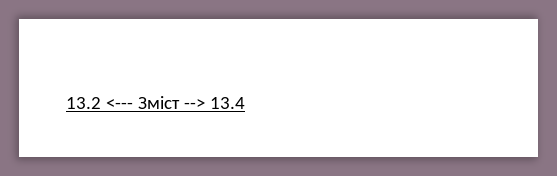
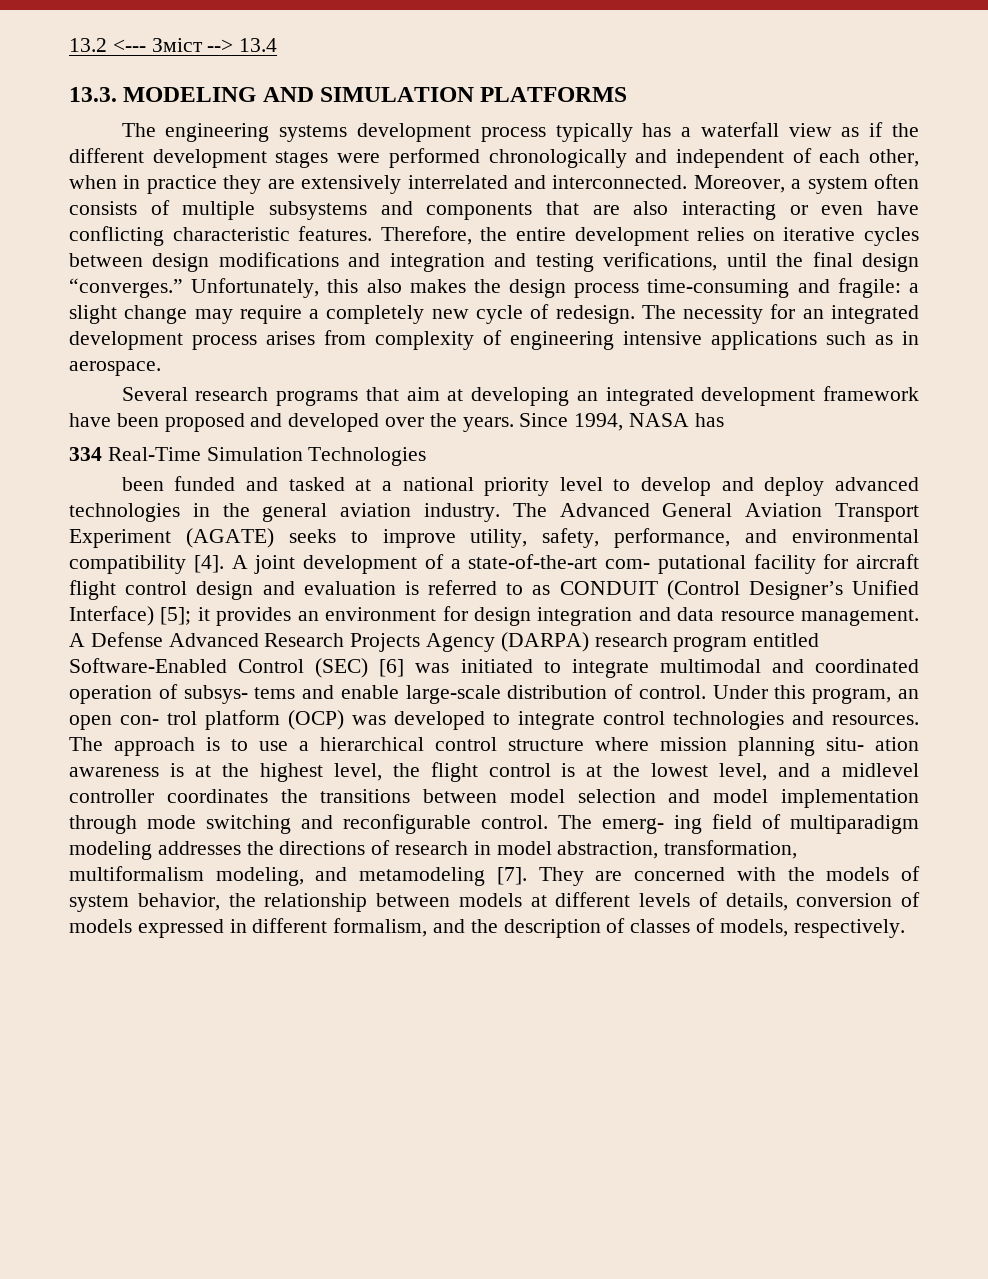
+ 13.3. MODELING AND SIMULATION PLATFORMS
+ The engineering systems development process typically has a waterfall view as if the different development stages were performed chronologically and independent of each other, when in practice they are extensively interrelated and interconnected. Moreover, a system often consists of multiple subsystems and components that are also interacting or even have conflicting characteristic features. Therefore, the entire development relies on iterative cycles between design modifications and integration and testing verifications, until the final design “converges.” Unfortunately, this also makes the design process time-consuming and fragile: a slight change may require a completely new cycle of redesign. The necessity for an integrated development process arises from complexity of engineering intensive applications such as in aerospace.
+ Several research programs that aim at developing an integrated development framework have been proposed and developed over the years. Since 1994, NASA has
+ 334 Real-Time Simulation Technologies
+ been funded and tasked at a national priority level to develop and deploy advanced technologies in the general aviation industry. The Advanced General Aviation Transport Experiment (AGATE) seeks to improve utility, safety, performance, and environmental compatibility [4]. A joint development of a state-of-the-art com- putational facility for aircraft flight control design and evaluation is referred to as CONDUIT (Control Designer’s Unified Interface) [5]; it provides an environment for design integration and data resource management. A Defense Advanced Research Projects Agency (DARPA) research program entitled Software-Enabled Control (SEC) [6] was initiated to integrate multimodal and coordinated operation of subsys- tems and enable large-scale distribution of control. Under this program, an open con- trol platform (OCP) was developed to integrate control technologies and resources. The approach is to use a hierarchical control structure where mission planning situ- ation awareness is at the highest level, the flight control is at the lowest level, and a midlevel controller coordinates the transitions between model selection and model implementation through mode switching and reconfigurable control. The emerg- ing field of multiparadigm modeling addresses the directions of research in model abstraction, transformation, multiformalism modeling, and metamodeling [7]. They are concerned with the models of system behavior, the relationship between models at different levels of details, conversion of models expressed in different formalism, and the description of classes of models, respectively.

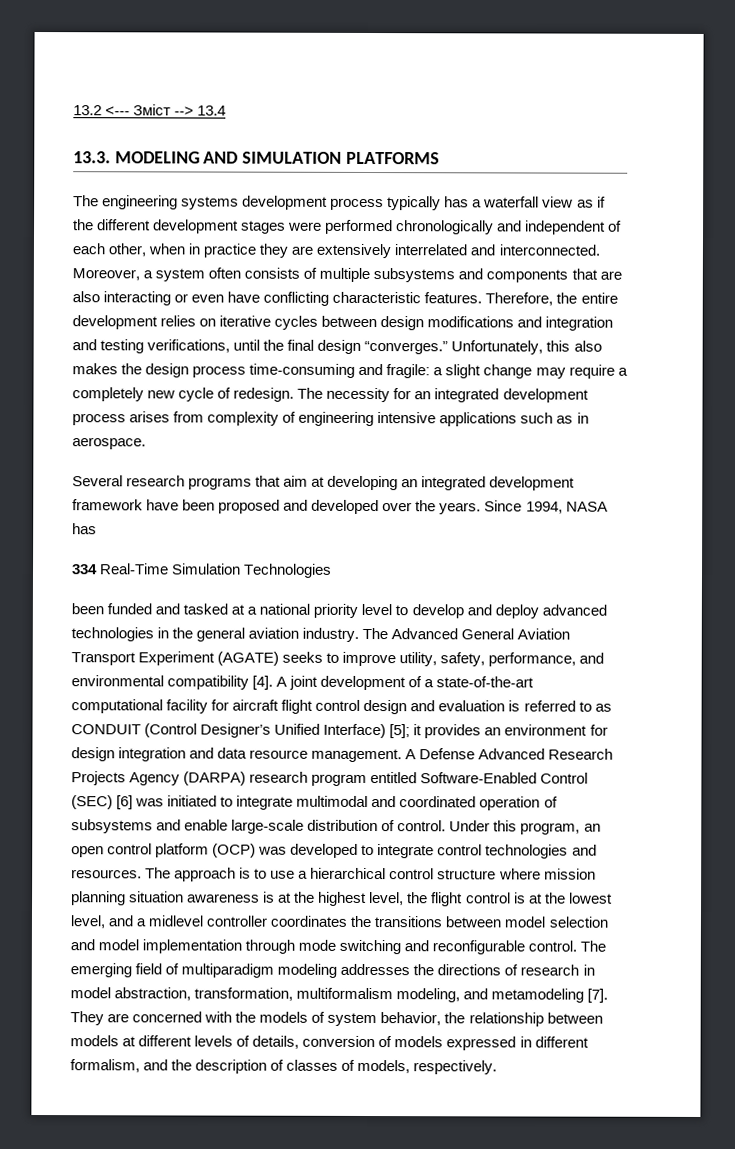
- A joint development of a state-of-the-art com- putational facility for aircraft flight control design and evaluation is referred to as CONDUIT (Control Designer’s Unified Interface) [5]; it provides an environment for design integration and data resource management.
+ A joint development of a state-of-the-art computational facility for aircraft flight control design and evaluation is referred to as CONDUIT (Control Designer’s Unified Interface) [5]; it provides an environment for design integration and data resource management.
- A Defense Advanced Research Projects Agency (DARPA) research program entitled Software-Enabled Control (SEC) [6] was initiated to integrate multimodal and coordinated operation of subsys- tems and enable large-scale distribution of control.
+ A Defense Advanced Research Projects Agency (DARPA) research program entitled Software-Enabled Control (SEC) [6] was initiated to integrate multimodal and coordinated operation of subsystems and enable large-scale distribution of control.
- Under this program, an open con- trol platform (OCP) was developed to integrate control technologies and resources.
+ Under this program, an open control platform (OCP) was developed to integrate control technologies and resources.
- The approach is to use a hierarchical control structure where mission planning situ- ation awareness is at the highest level, the flight control is at the lowest level, and a midlevel controller coordinates the transitions between model selection and model implementation through mode switching and reconfigurable control.
+ The approach is to use a hierarchical control structure where mission planning situation awareness is at the highest level, the flight control is at the lowest level, and a midlevel controller coordinates the transitions between model selection and model implementation through mode switching and reconfigurable control.
- The emerg- ing field of multiparadigm modeling addresses the directions of research in model abstraction, transformation, multiformalism modeling, and metamodeling [7].
+ The emerging field of multiparadigm modeling addresses the directions of research in model abstraction, transformation, multiformalism modeling, and metamodeling [7].

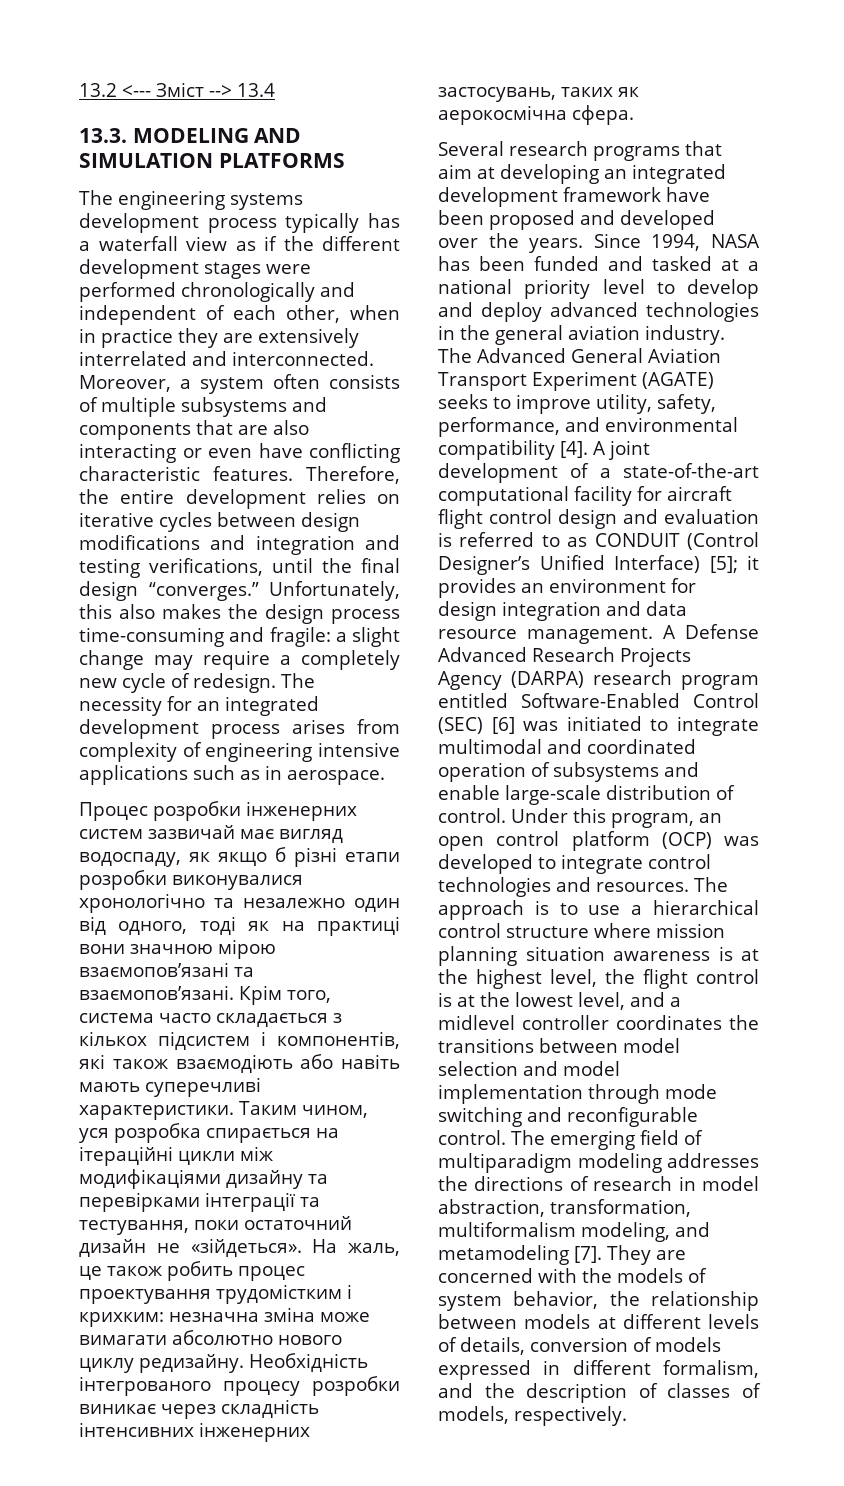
+ Процес розробки інженерних систем зазвичай має вигляд водоспаду, як якщо б різні етапи розробки виконувалися хронологічно та незалежно один від одного, тоді як на практиці вони значною мірою взаємопов’язані та взаємопов’язані. Крім того, система часто складається з кількох підсистем і компонентів, які також взаємодіють або навіть мають суперечливі характеристики. Таким чином, уся розробка спирається на ітераційні цикли між модифікаціями дизайну та перевірками інтеграції та тестування, поки остаточний дизайн не «зійдеться». На жаль, це також робить процес проектування трудомістким і крихким: незначна зміна може вимагати абсолютно нового циклу редизайну. Необхідність інтегрованого процесу розробки виникає через складність інтенсивних інженерних застосувань, таких як аерокосмічна сфера.
- Since 1994, NASA has
- 334 Real-Time Simulation Technologies
- been funded and tasked at a national priority level to develop and deploy advanced technologies in the general aviation industry.
+ Since 1994, NASA has been funded and tasked at a national priority level to develop and deploy advanced technologies in the general aviation industry.

